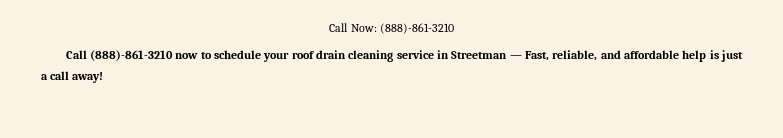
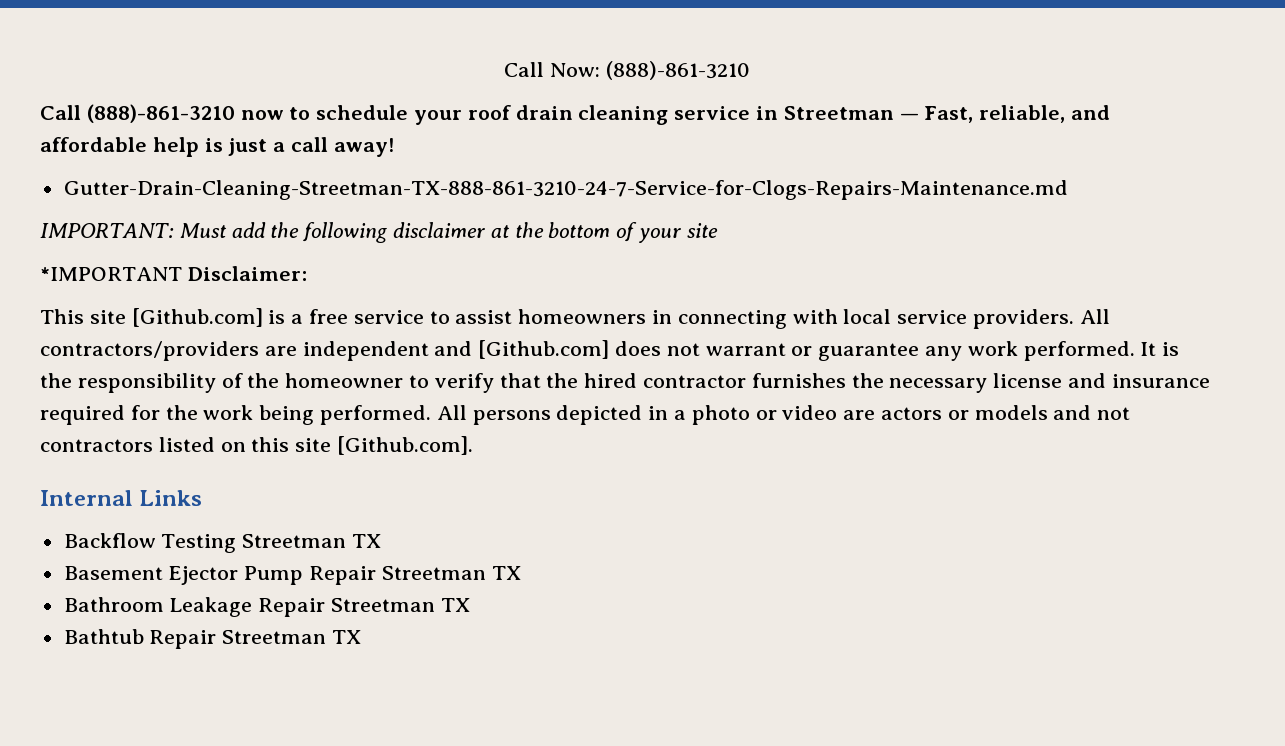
+ Gutter-Drain-Cleaning-Streetman-TX-888-861-3210-24-7-Service-for-Clogs-Repairs-Maintenance.md
+ IMPORTANT: Must add the following disclaimer at the bottom of your site
+ *IMPORTANT Disclaimer:
+ This site [Github.com] is a free service to assist homeowners in connecting with local service providers. All contractors/providers are independent and [Github.com] does not warrant or guarantee any work performed. It is the responsibility of the homeowner to verify that the hired contractor furnishes the necessary license and insurance required for the work being performed. All persons depicted in a photo or video are actors or models and not contractors listed on this site [Github.com].
+ Internal Links
+ Backflow Testing Streetman TX
+ Basement Ejector Pump Repair Streetman TX
+ Bathroom Leakage Repair Streetman TX
+ Bathtub Repair Streetman TX

